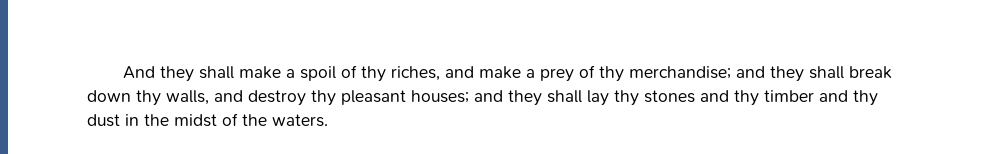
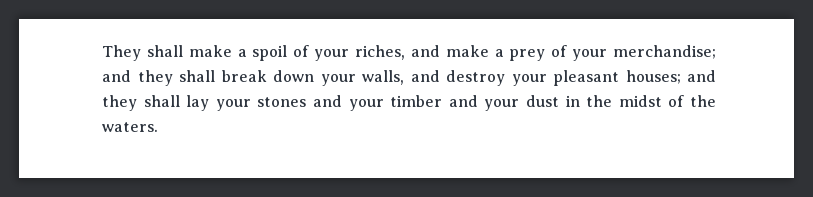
- And they shall make a spoil of thy riches, and make a prey of thy merchandise; and they shall break down thy walls, and destroy thy pleasant houses; and they shall lay thy stones and thy timber and thy dust in the midst of the waters.
+ They shall make a spoil of your riches, and make a prey of your merchandise; and they shall break down your walls, and destroy your pleasant houses; and they shall lay your stones and your timber and your dust in the midst of the waters.

